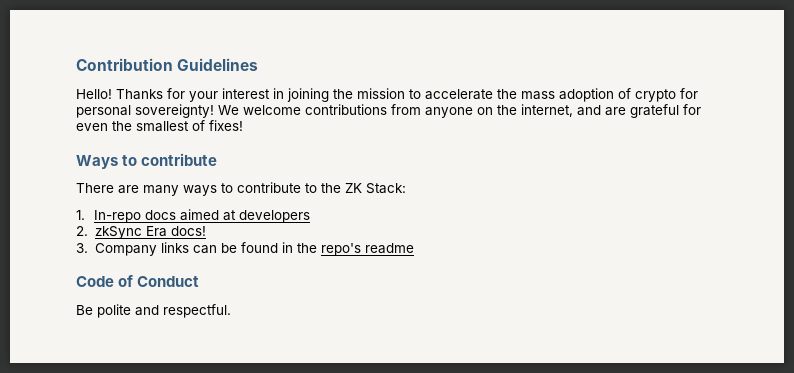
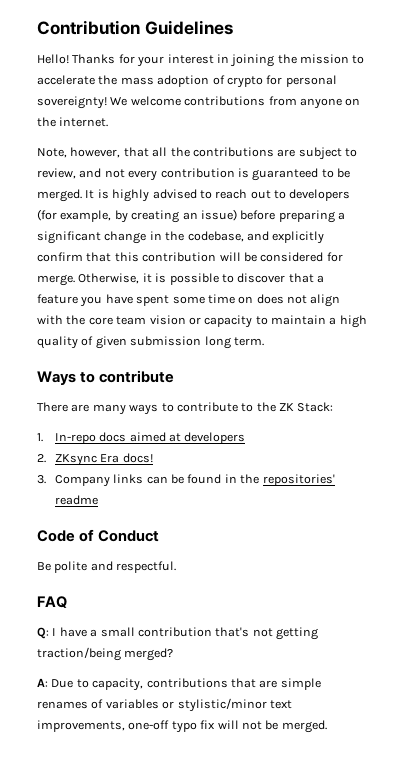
- We welcome contributions from anyone on the internet, and are grateful for even the smallest of fixes!
+ We welcome contributions from anyone on the internet.
+ Note, however, that all the contributions are subject to review, and not every contribution is guaranteed to be merged. It is highly advised to reach out to developers (for example, by creating an issue) before preparing a significant change in the codebase, and explicitly confirm that this contribution will be considered for merge. Otherwise, it is possible to discover that a feature you have spent some time on does not align with the core team vision or capacity to maintain a high quality of given submission long term.
- 2. zkSync Era docs!
+ 2. ZKsync Era docs!
- 3. Company links can be found in the repo's readme
+ 3. Company links can be found in the repositories' readme
+ FAQ
+ Q: I have a small contribution that's not getting traction/being merged?
+ A: Due to capacity, contributions that are simple renames of variables or stylistic/minor text improvements, one-off typo fix will not be merged.

